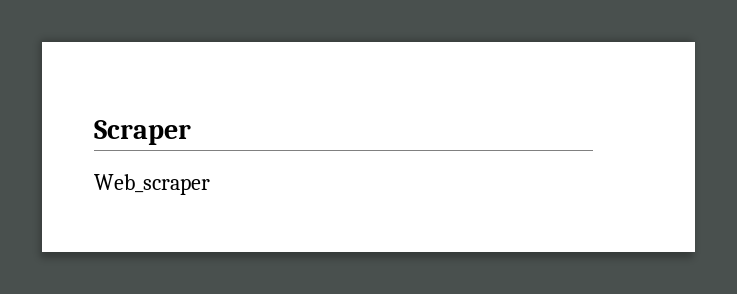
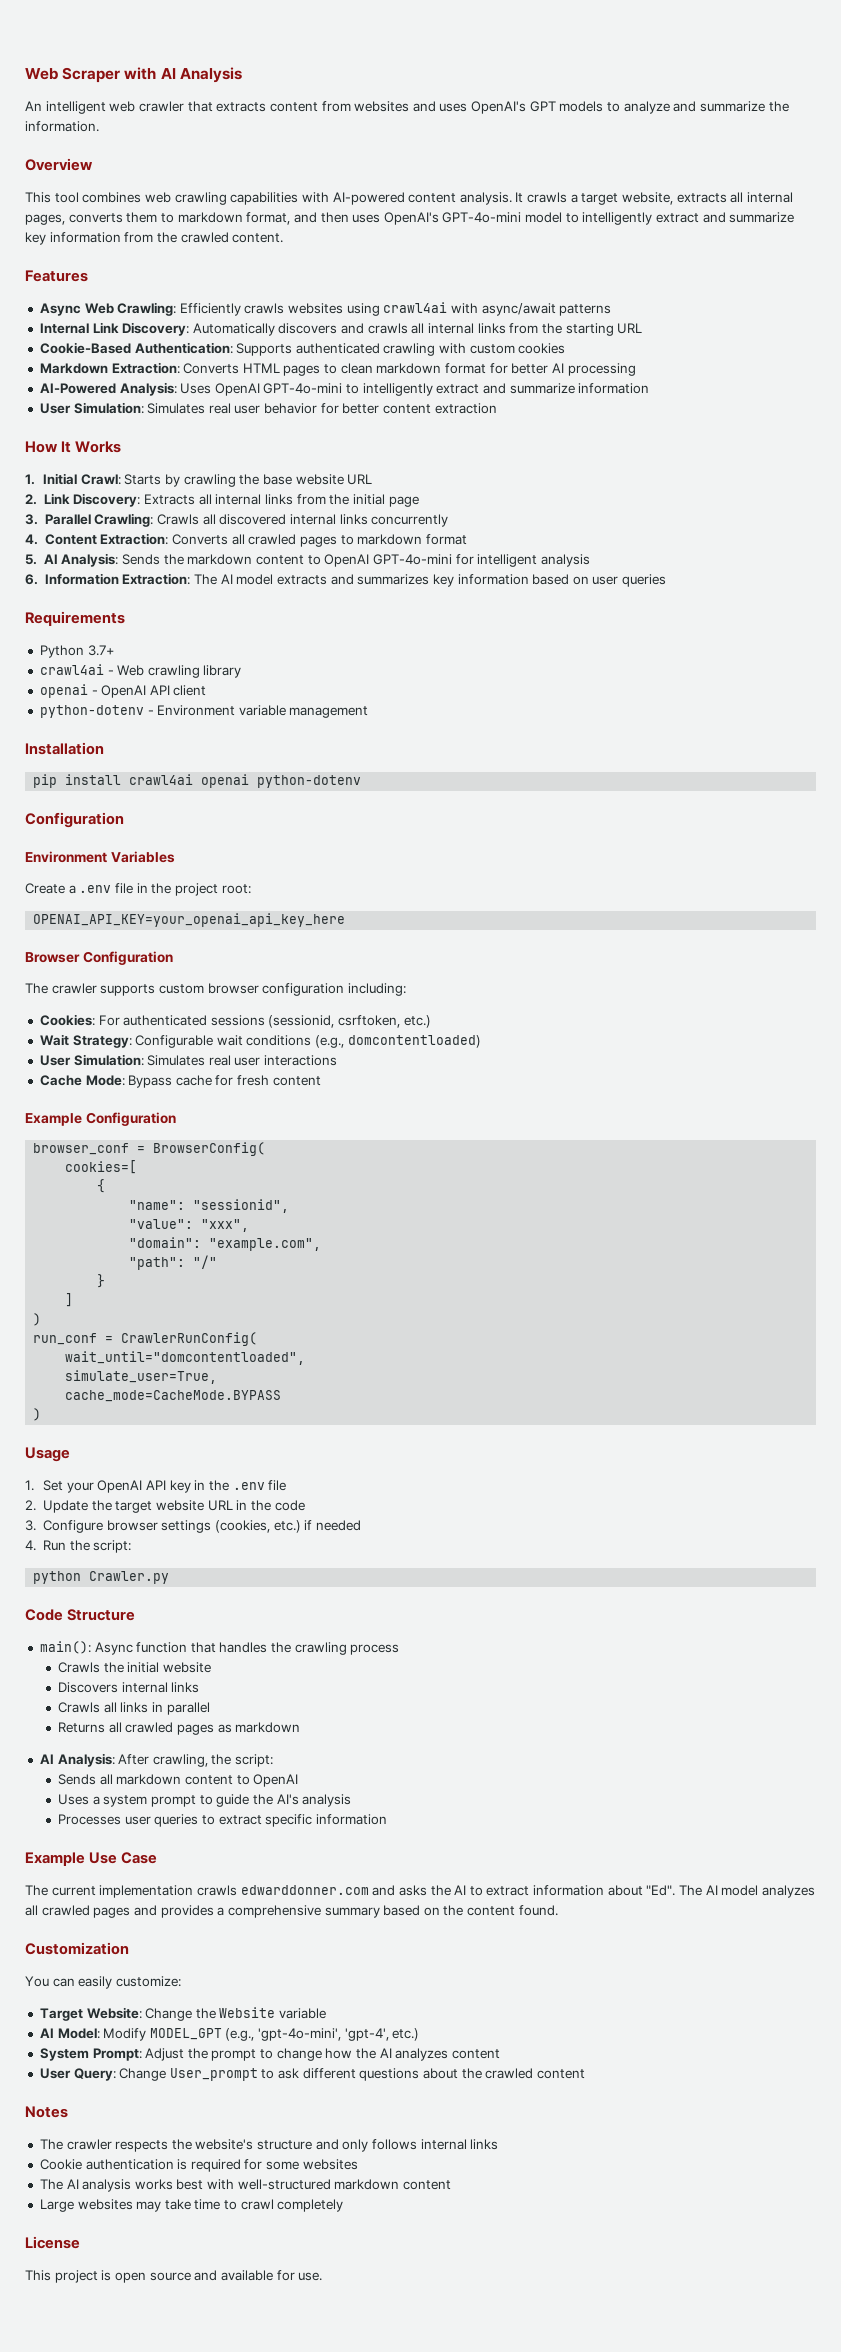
- Scraper
- Web_scraper
+ Web Scraper with AI Analysis
+ An intelligent web crawler that extracts content from websites and uses OpenAI's GPT models to analyze and summarize the information.
+ Overview
+ This tool combines web crawling capabilities with AI-powered content analysis. It crawls a target website, extracts all internal pages, converts them to markdown format, and then uses OpenAI's GPT-4o-mini model to intelligently extract and summarize key information from the crawled content.
+ Features
+ Async Web Crawling: Efficiently crawls websites using crawl4ai with async/await patterns
+ Internal Link Discovery: Automatically discovers and crawls all internal links from the starting URL
+ Cookie-Based Authentication: Supports authenticated crawling with custom cookies
+ Markdown Extraction: Converts HTML pages to clean markdown format for better AI processing
+ AI-Powered Analysis: Uses OpenAI GPT-4o-mini to intelligently extract and summarize information
+ User Simulation: Simulates real user behavior for better content extraction
+ How It Works
+ 1. Initial Crawl: Starts by crawling the base website URL
+ 2. Link Discovery: Extracts all internal links from the initial page
+ 3. Parallel Crawling: Crawls all discovered internal links concurrently
+ 4. Content Extraction: Converts all crawled pages to markdown format
+ 5. AI Analysis: Sends the markdown content to OpenAI GPT-4o-mini for intelligent analysis
+ 6. Information Extraction: The AI model extracts and summarizes key information based on user queries
+ Requirements
+ Python 3.7+
+ crawl4ai - Web crawling library
+ openai - OpenAI API client
+ python-dotenv - Environment variable management
+ Installation
+ pip install crawl4ai openai python-dotenv
+ Configuration
+ Environment Variables
+ Create a .env file in the project root:
+ OPENAI_API_KEY=your_openai_api_key_here
+ Browser Configuration
+ The crawler supports custom browser configuration including:
+ Cookies: For authenticated sessions (sessionid, csrftoken, etc.)
+ Wait Strategy: Configurable wait conditions (e.g., domcontentloaded)
+ User Simulation: Simulates real user interactions
+ Cache Mode: Bypass cache for fresh content
+ Example Configuration
+ browser_conf = BrowserConfig(
+ cookies=[
+ {
+ "name": "sessionid",
+ "value": "xxx",
+ "domain": "example.com",
+ "path": "/"
+ }
+ ]
+ )
+ run_conf = CrawlerRunConfig(
+ wait_until="domcontentloaded",
+ simulate_user=True,
+ cache_mode=CacheMode.BYPASS
+ )
+ Usage
+ 1. Set your OpenAI API key in the .env file
+ 2. Update the target website URL in the code
+ 3. Configure browser settings (cookies, etc.) if needed
+ 4. Run the script:
+ python Crawler.py
+ Code Structure
+ main(): Async function that handles the crawling process
+ Crawls the initial website
+ Discovers internal links
+ Crawls all links in parallel
+ Returns all crawled pages as markdown
+ AI Analysis: After crawling, the script:
+ Sends all markdown content to OpenAI
+ Uses a system prompt to guide the AI's analysis
+ Processes user queries to extract specific information
+ Example Use Case
+ The current implementation crawls edwarddonner.com and asks the AI to extract information about "Ed". The AI model analyzes all crawled pages and provides a comprehensive summary based on the content found.
+ Customization
+ You can easily customize:
+ Target Website: Change the Website variable
+ AI Model: Modify MODEL_GPT (e.g., 'gpt-4o-mini', 'gpt-4', etc.)
+ System Prompt: Adjust the prompt to change how the AI analyzes content
+ User Query: Change User_prompt to ask different questions about the crawled content
+ Notes
+ The crawler respects the website's structure and only follows internal links
+ Cookie authentication is required for some websites
+ The AI analysis works best with well-structured markdown content
+ Large websites may take time to crawl completely
+ License
+ This project is open source and available for use.

